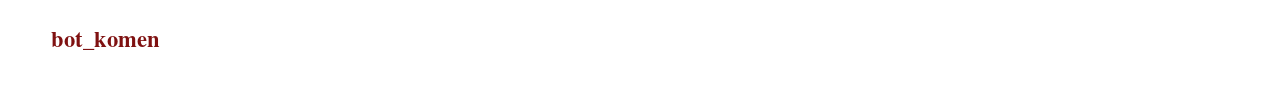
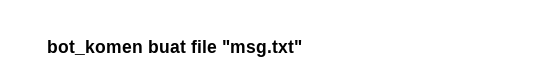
- bot_komen
+ bot_komen buat file "msg.txt"

